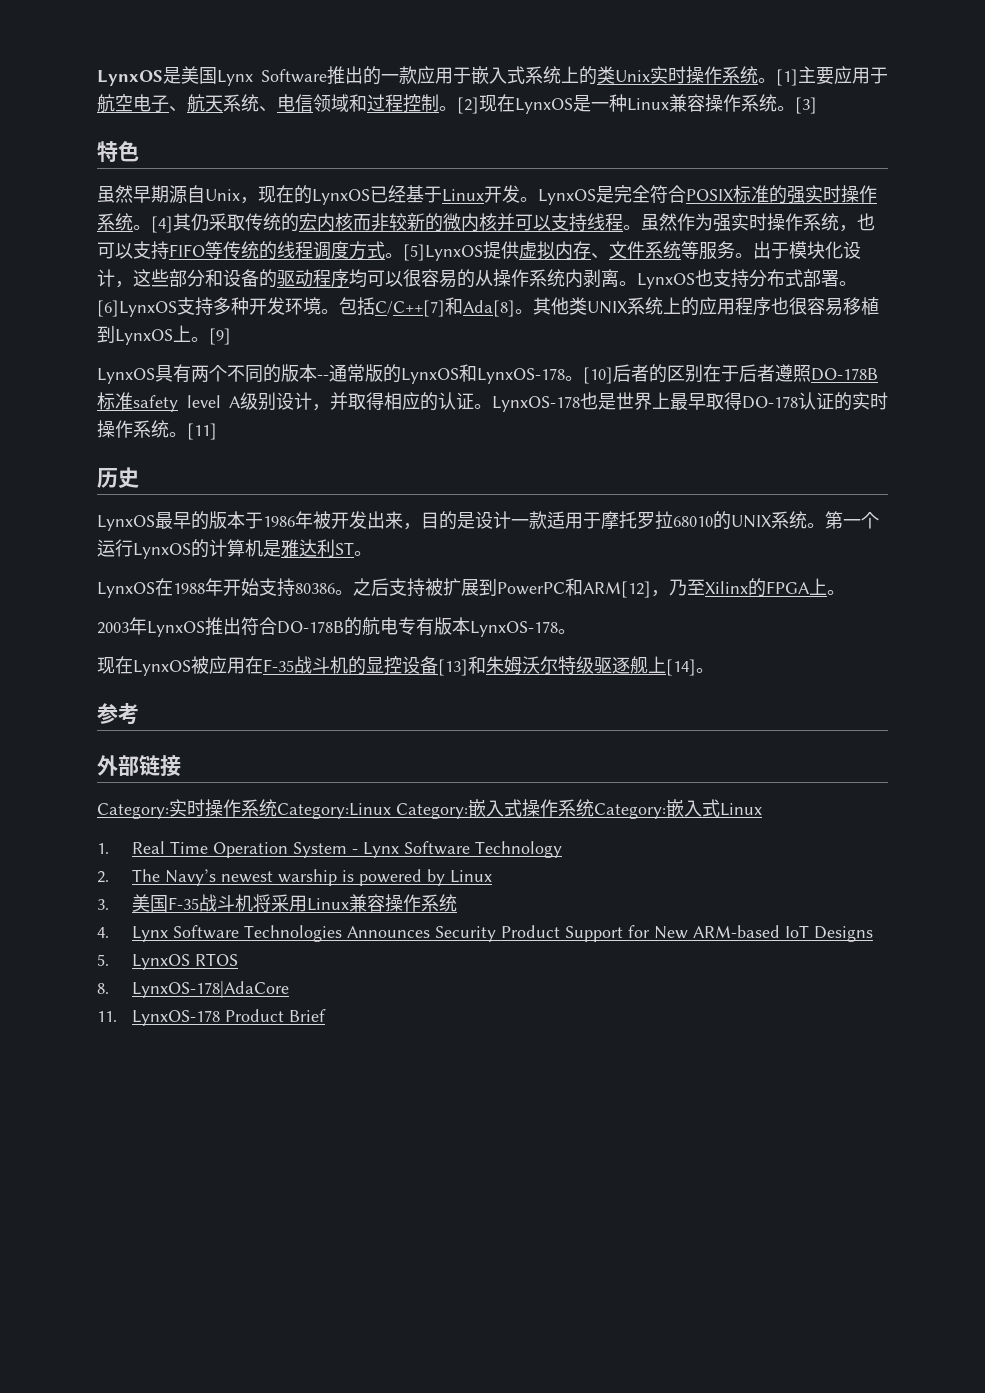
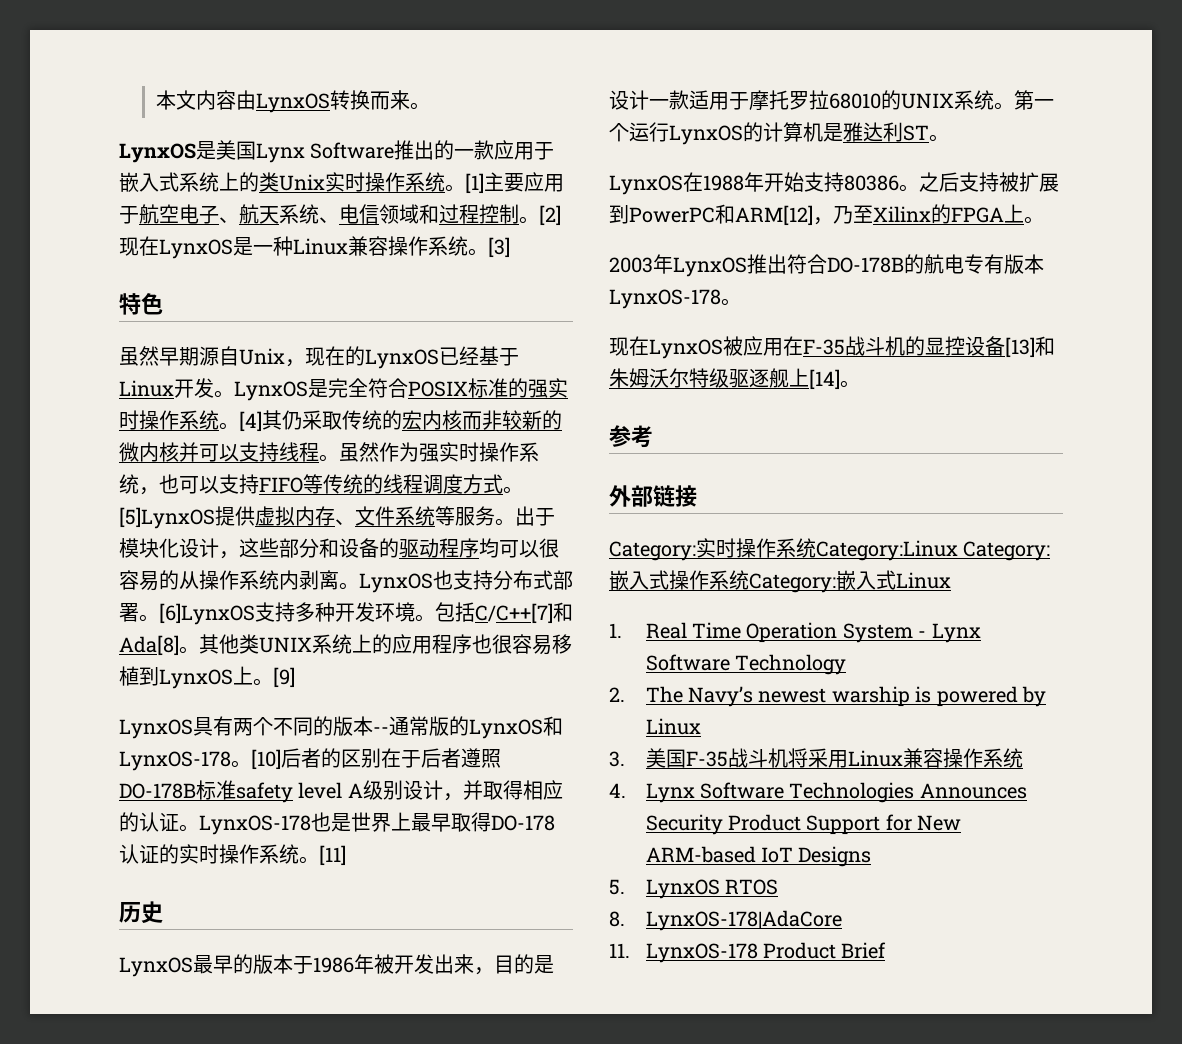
+ 本文内容由LynxOS转换而来。

